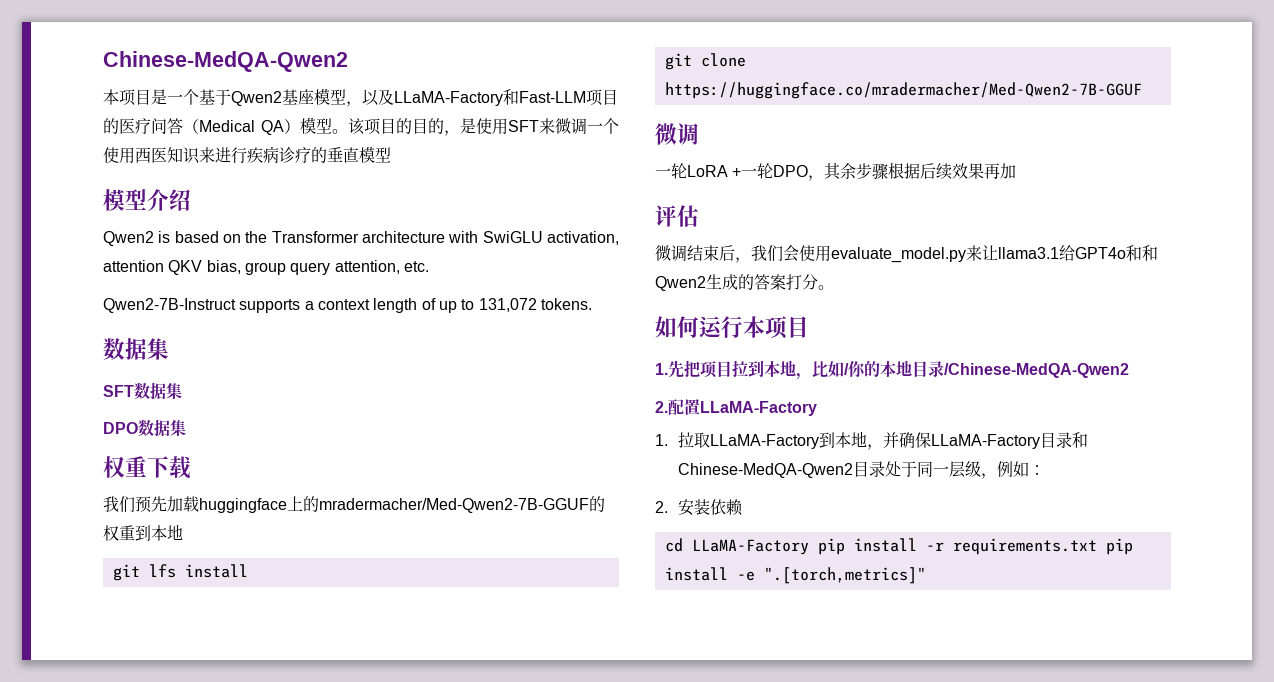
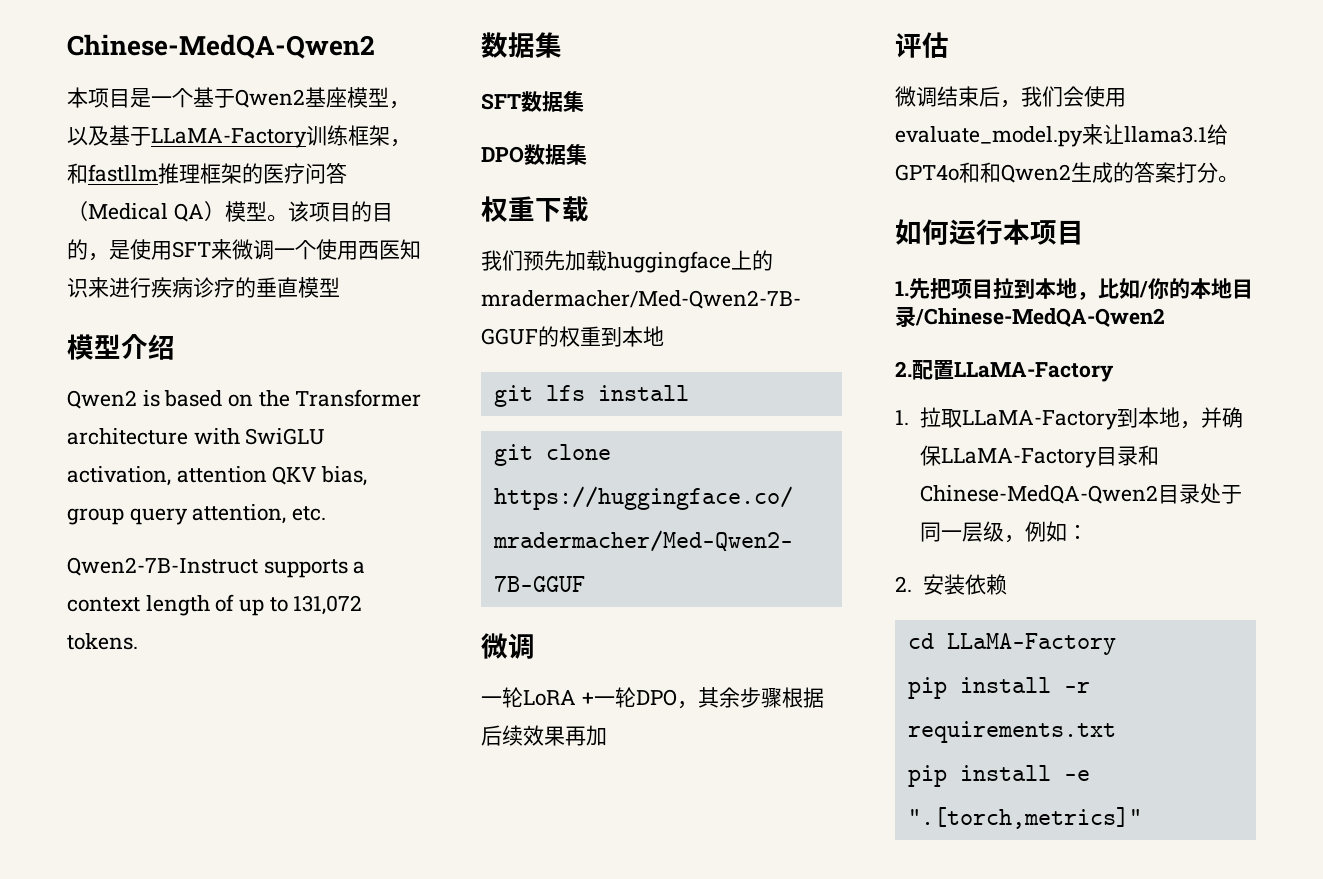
- 本项目是一个基于Qwen2基座模型，以及LLaMA-Factory和Fast-LLM项目的医疗问答（Medical QA）模型。
+ 本项目是一个基于Qwen2基座模型，以及基于LLaMA-Factory训练框架，和fastllm推理框架的医疗问答（Medical QA）模型。
- cd LLaMA-Factory pip install -r requirements.txt pip install -e ".[torch,metrics]"
+ cd LLaMA-Factory
+ pip install -r requirements.txt
+ pip install -e ".[torch,metrics]"

